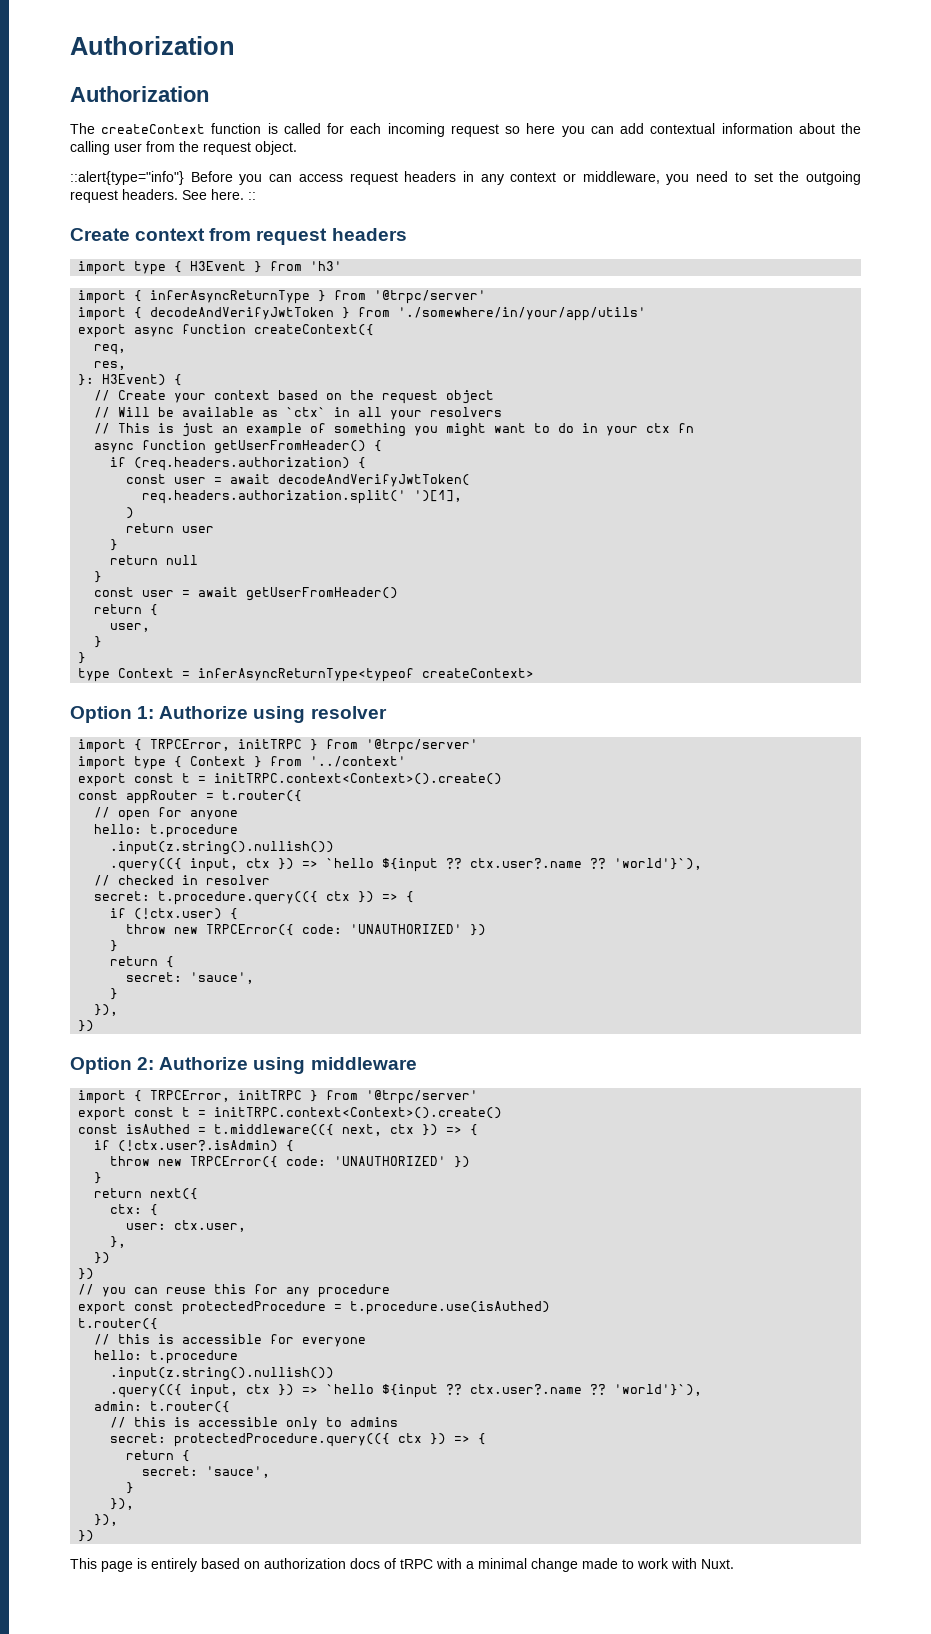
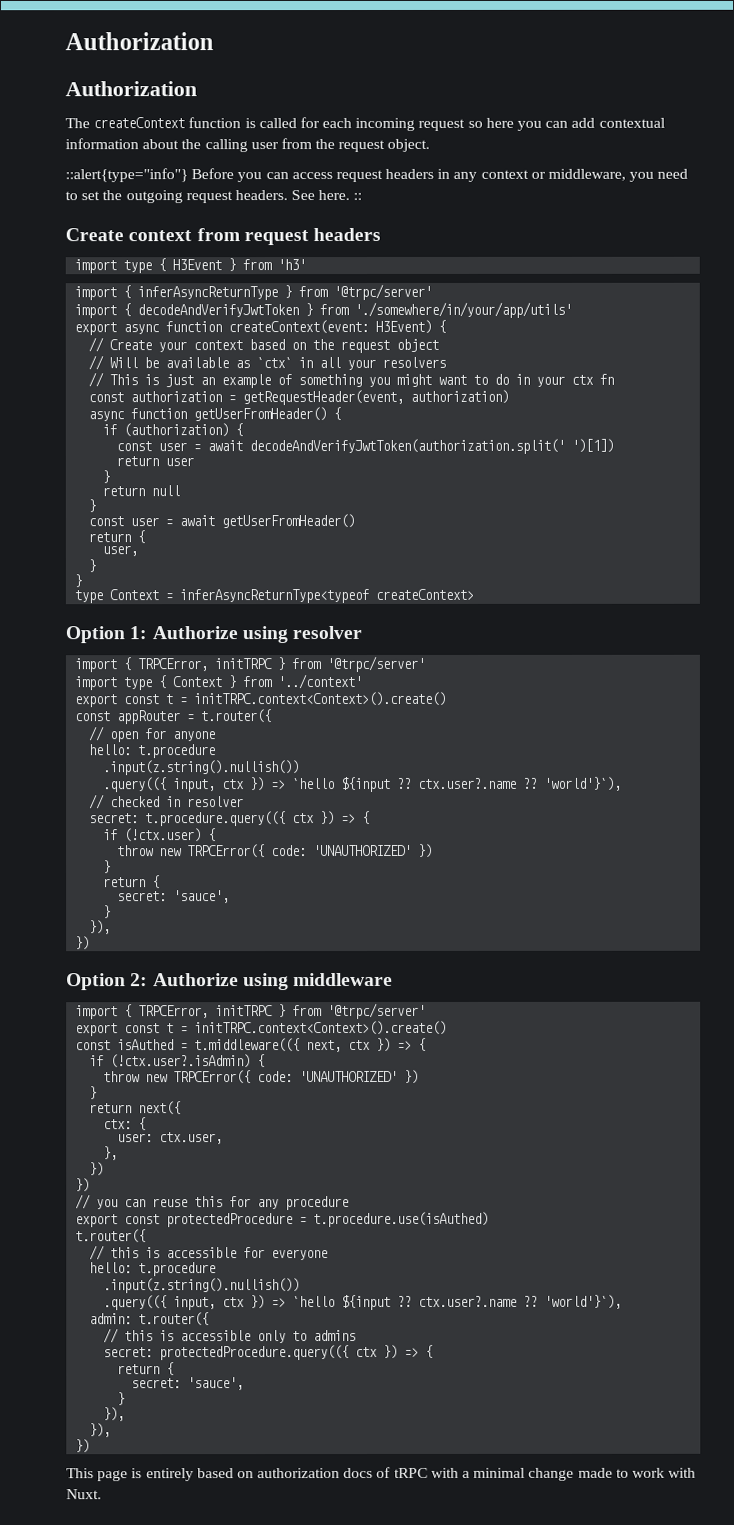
- export async function createContext({
- req,
- res,
- }: H3Event) {
+ export async function createContext(event: H3Event) {
+ const authorization = getRequestHeader(event, authorization)
- if (req.headers.authorization) {
+ if (authorization) {
- const user = await decodeAndVerifyJwtToken(
- req.headers.authorization.split(' ')[1],
- )
+ const user = await decodeAndVerifyJwtToken(authorization.split(' ')[1])

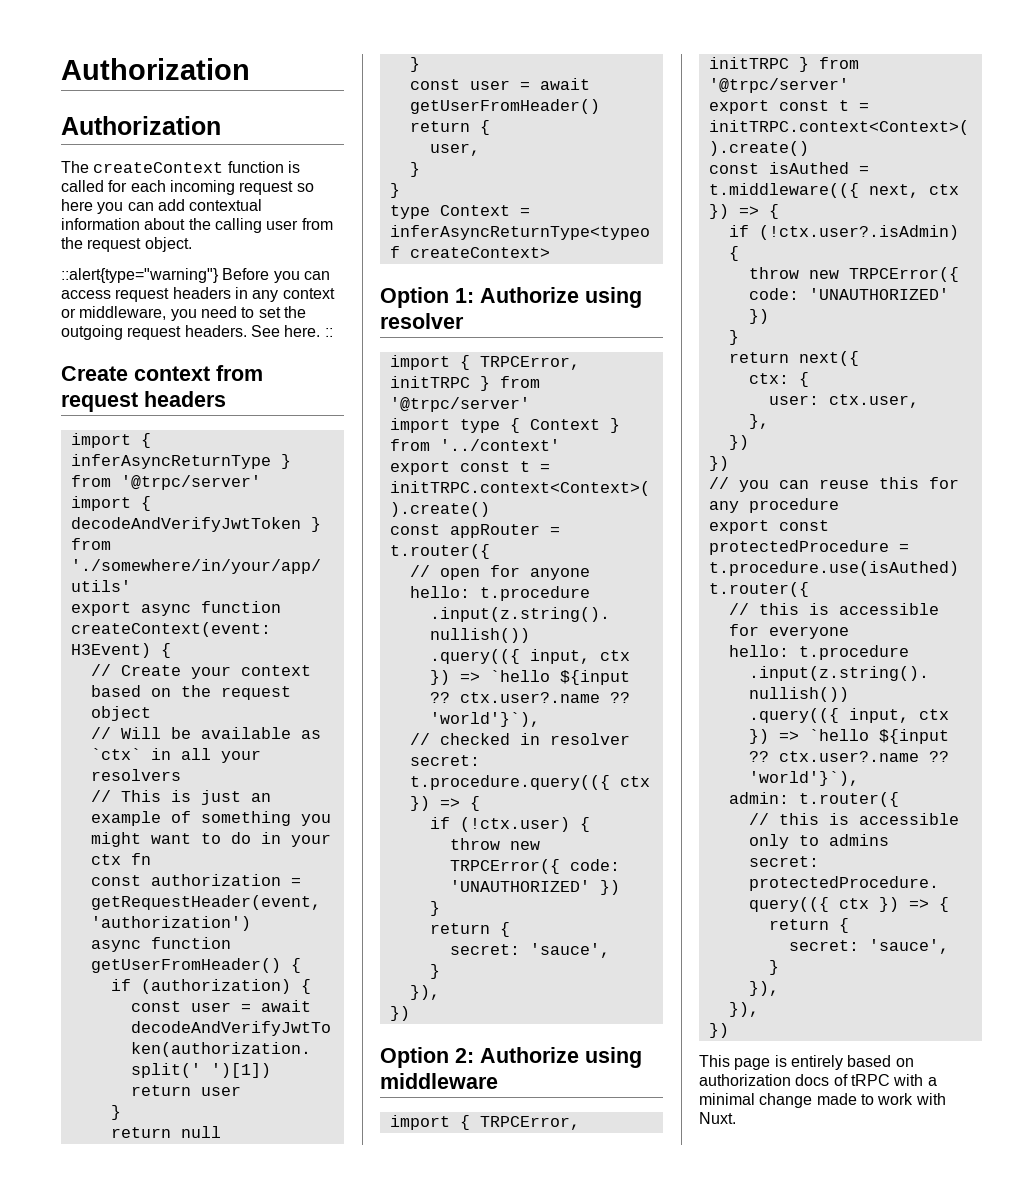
- ::alert{type="info"} Before you can access request headers in any context or middleware, you need to set the outgoing request headers.
+ ::alert{type="warning"} Before you can access request headers in any context or middleware, you need to set the outgoing request headers.
- import type { H3Event } from 'h3'
- const authorization = getRequestHeader(event, authorization)
+ const authorization = getRequestHeader(event, 'authorization')

